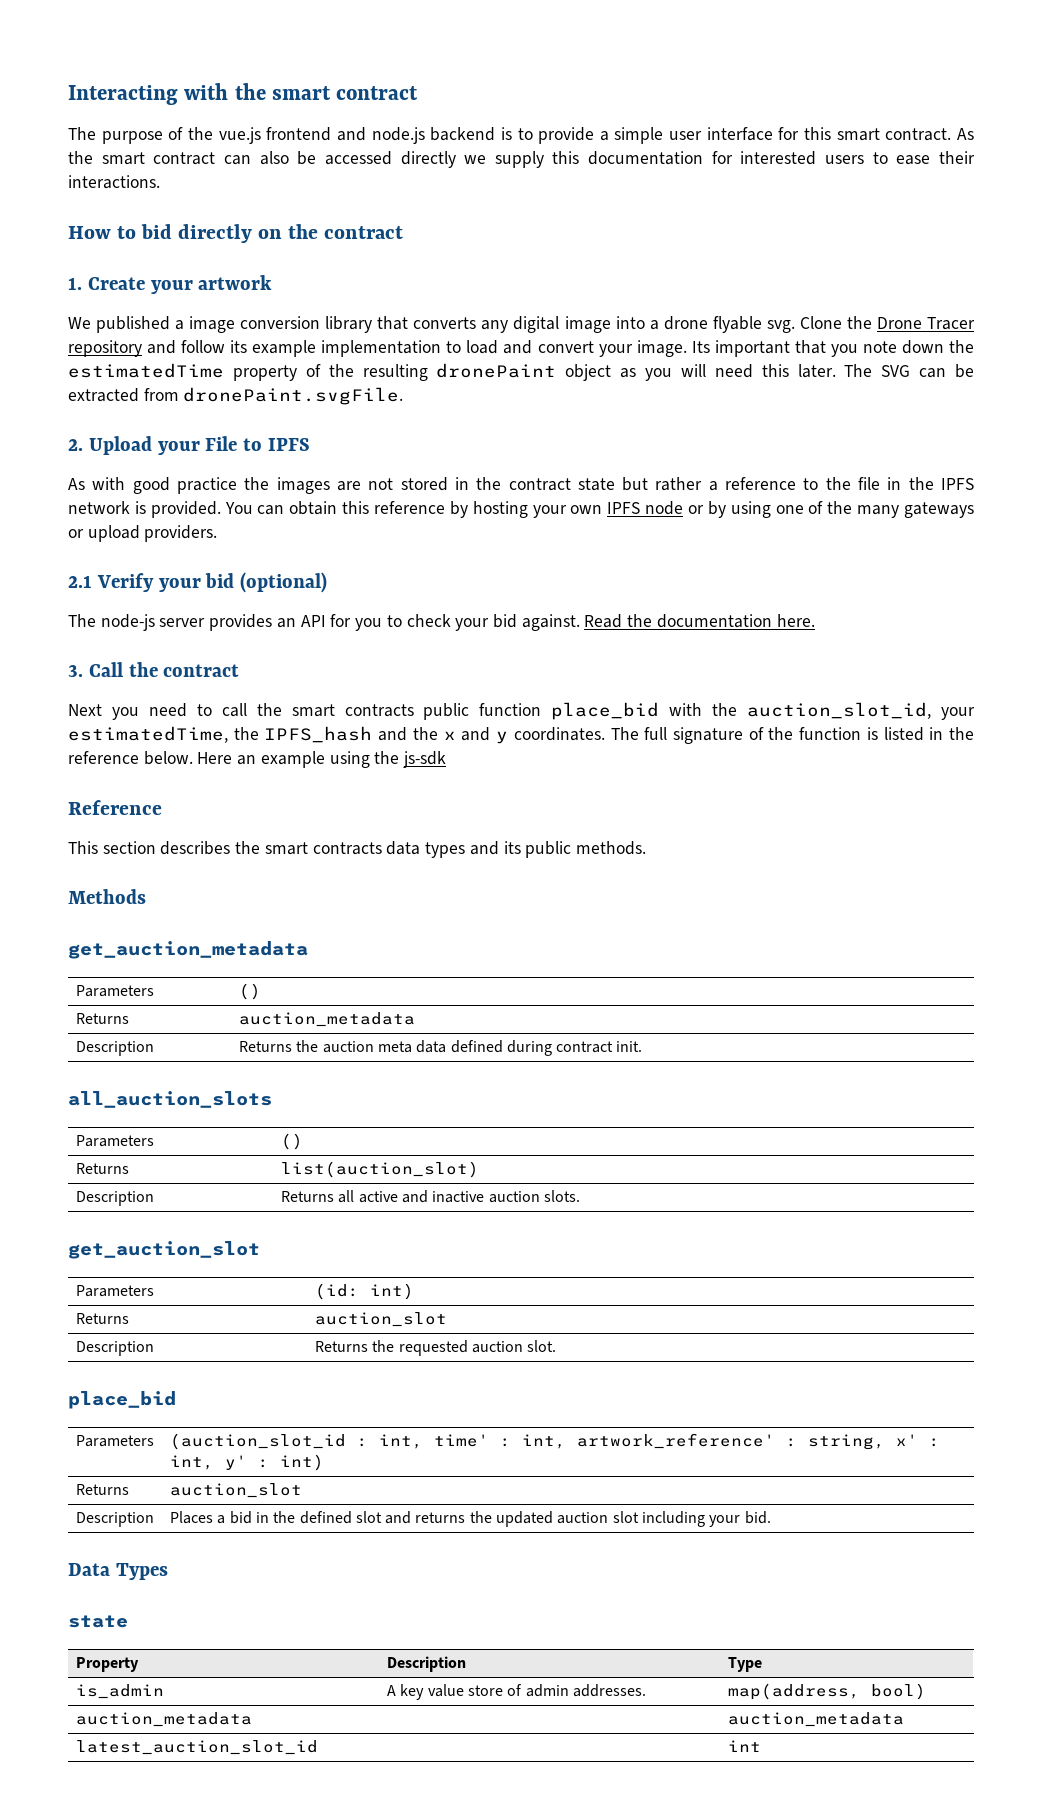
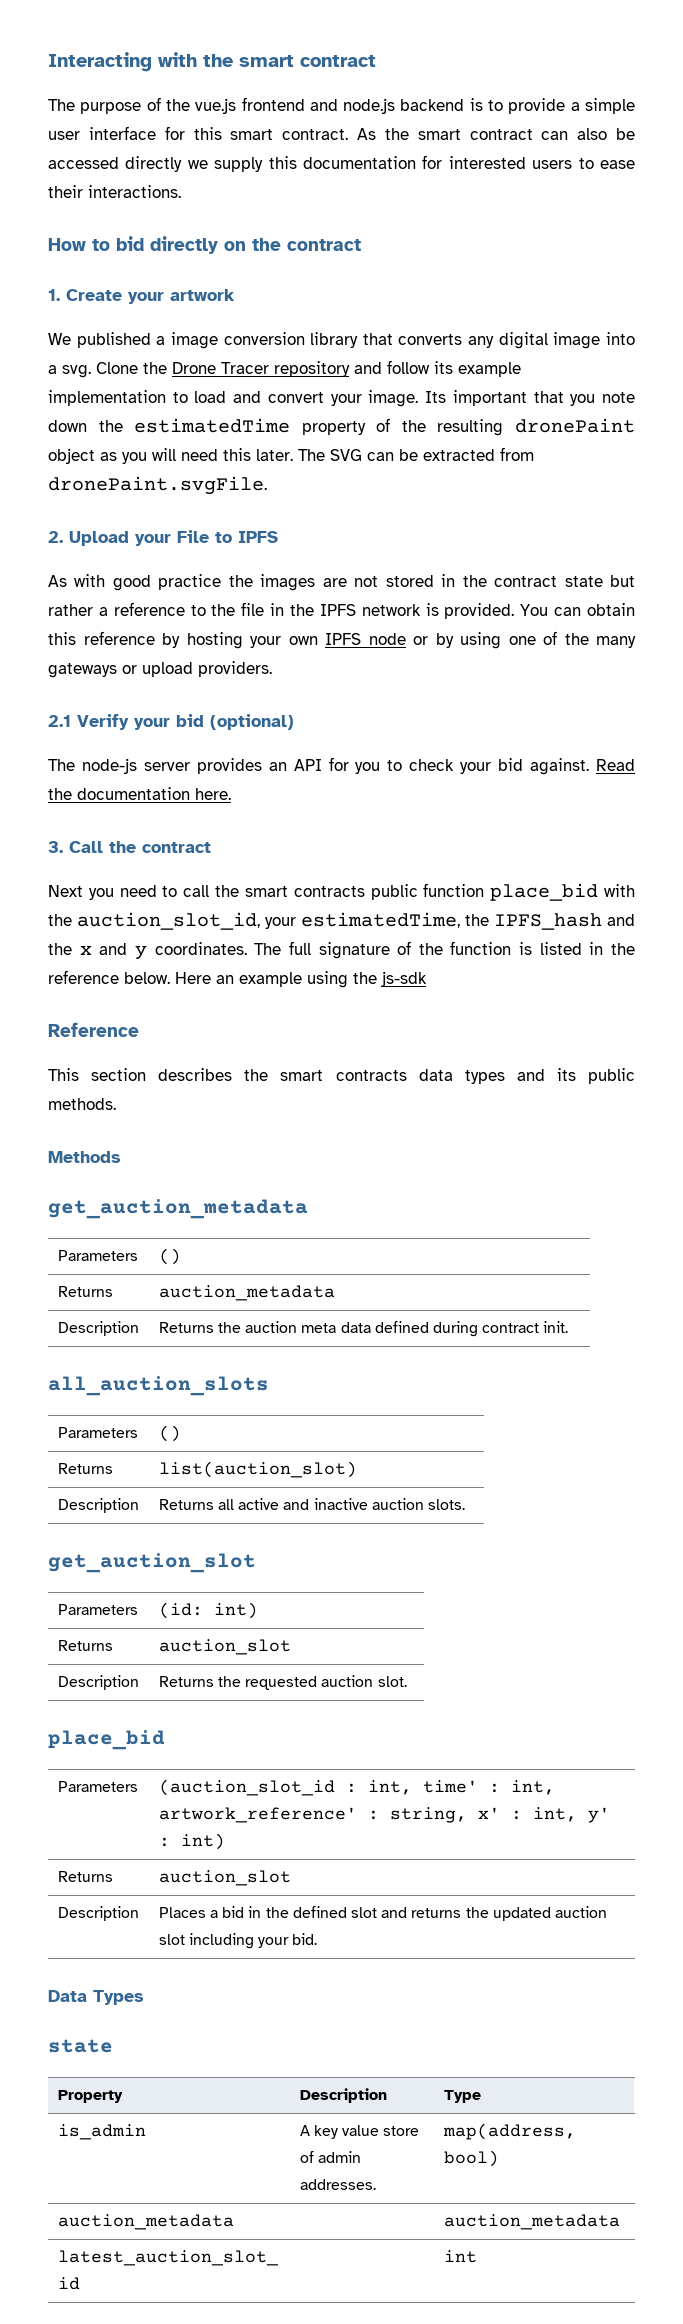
- We published a image conversion library that converts any digital image into a drone flyable svg.
+ We published a image conversion library that converts any digital image into a svg.

